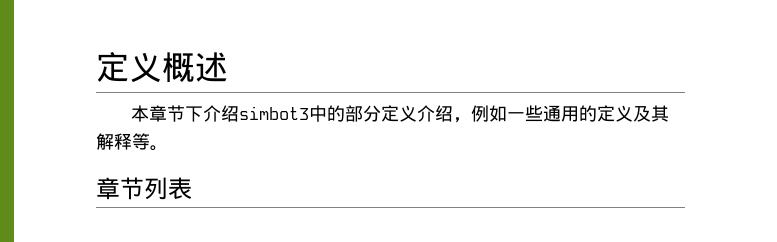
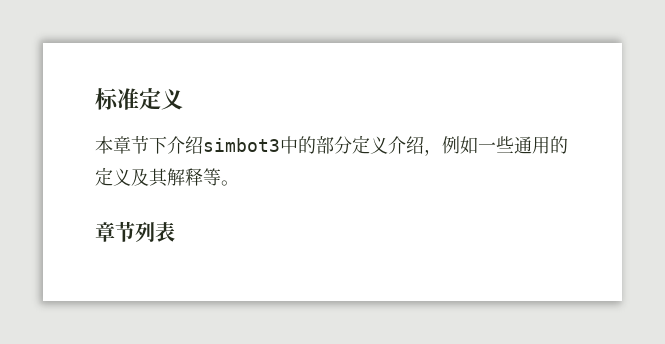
- 定义概述
+ 标准定义

